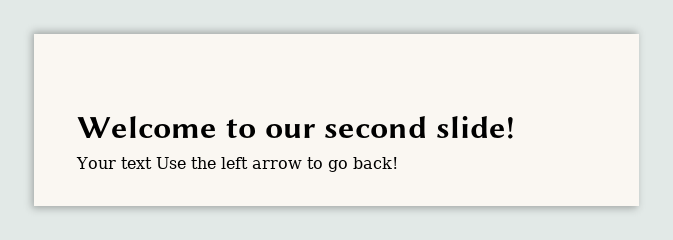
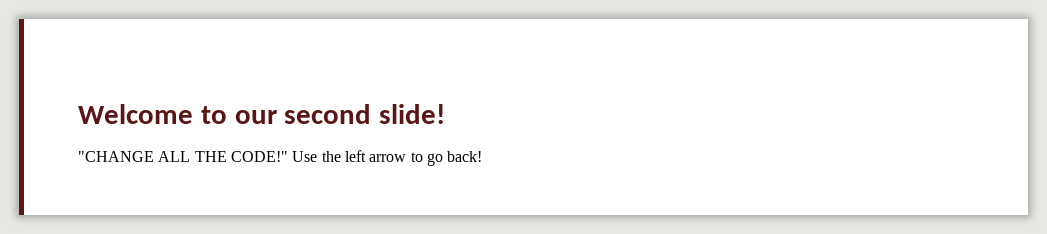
- Your text Use the left arrow to go back!
+ "CHANGE ALL THE CODE!" Use the left arrow to go back!

